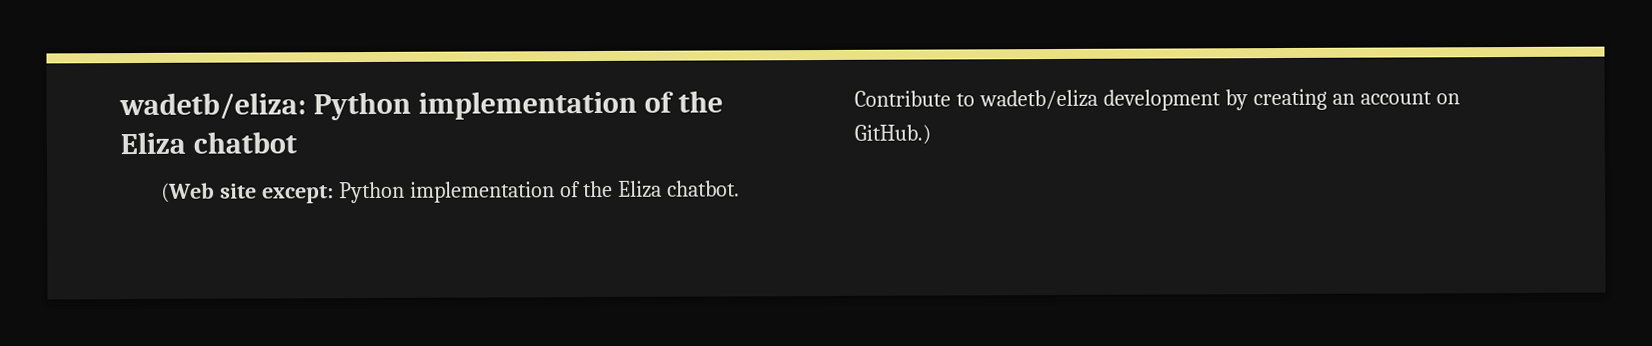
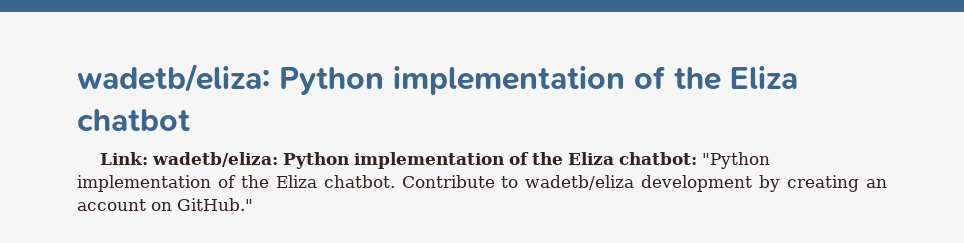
- (Web site except: Python implementation of the Eliza chatbot.
+ Link: wadetb/eliza: Python implementation of the Eliza chatbot: "Python implementation of the Eliza chatbot.
- Contribute to wadetb/eliza development by creating an account on GitHub.)
+ Contribute to wadetb/eliza development by creating an account on GitHub."

